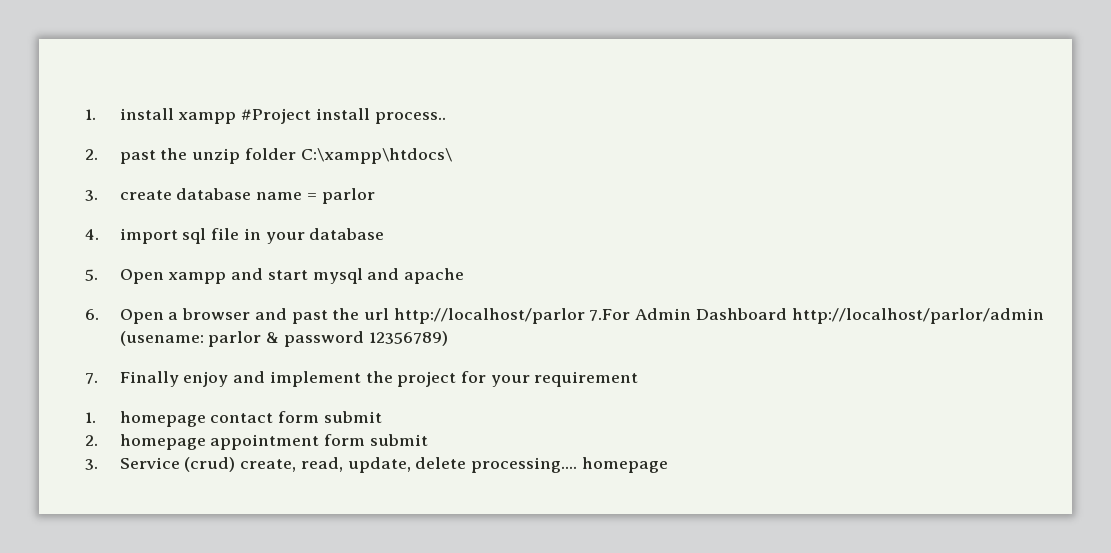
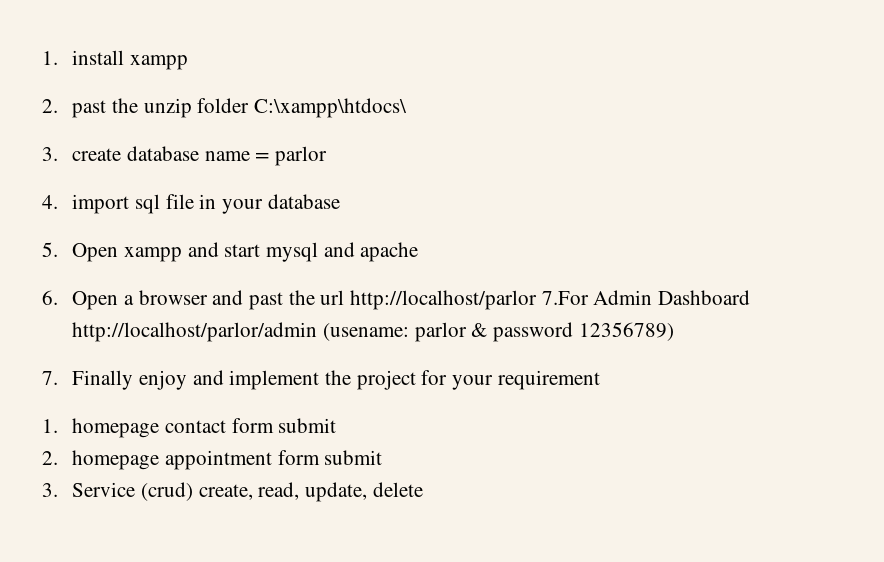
- 1. install xampp #Project install process..
+ 1. install xampp
- 3. Service (crud) create, read, update, delete processing.... homepage
+ 3. Service (crud) create, read, update, delete

